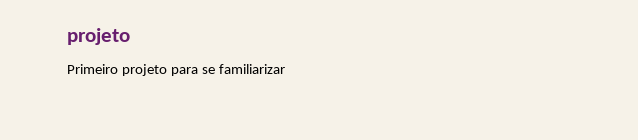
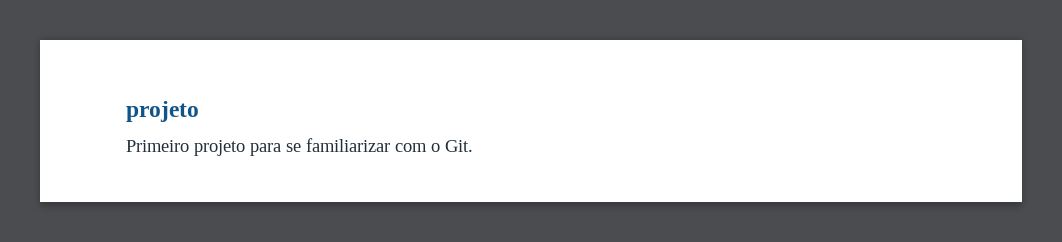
- Primeiro projeto para se familiarizar
+ Primeiro projeto para se familiarizar com o Git.

